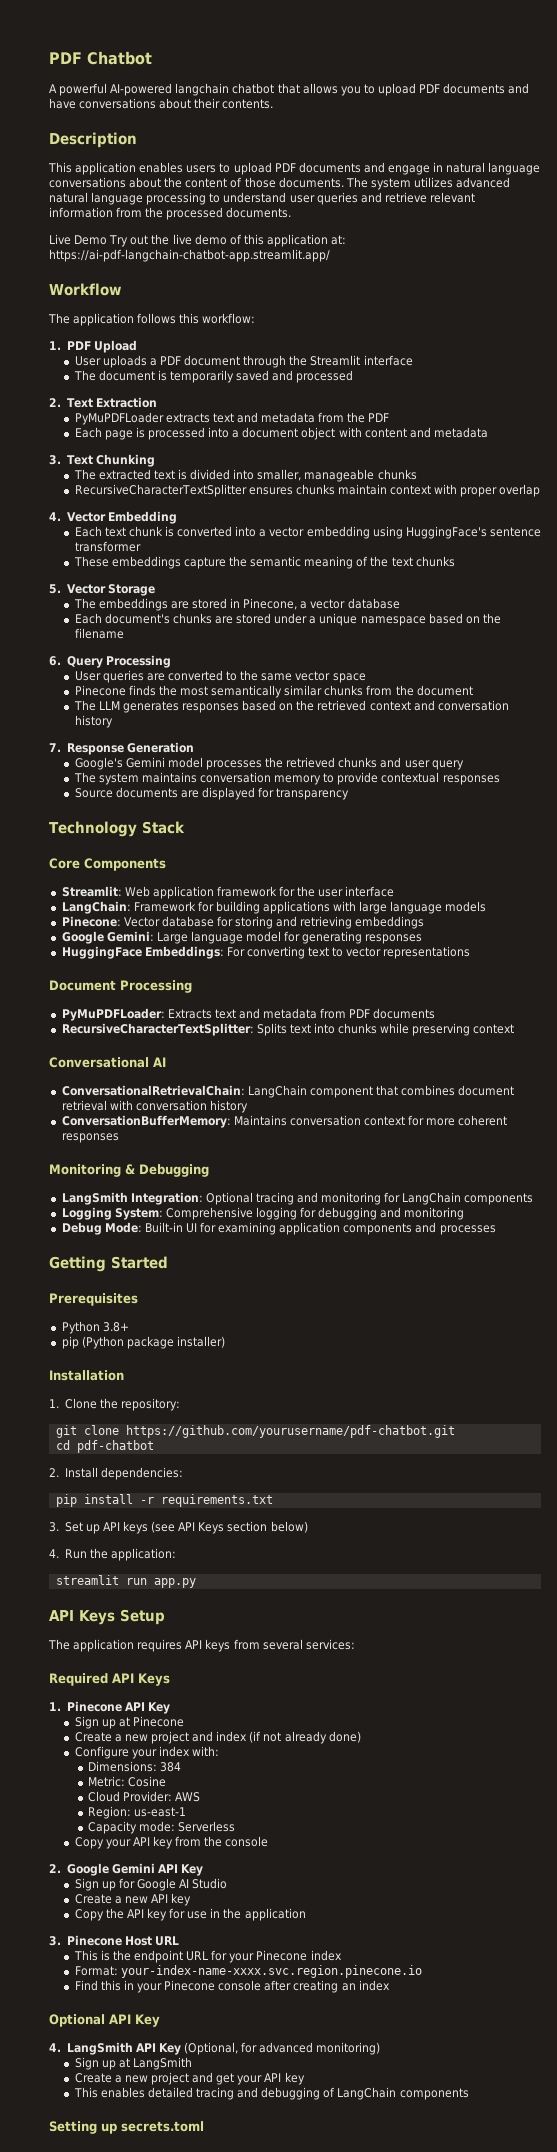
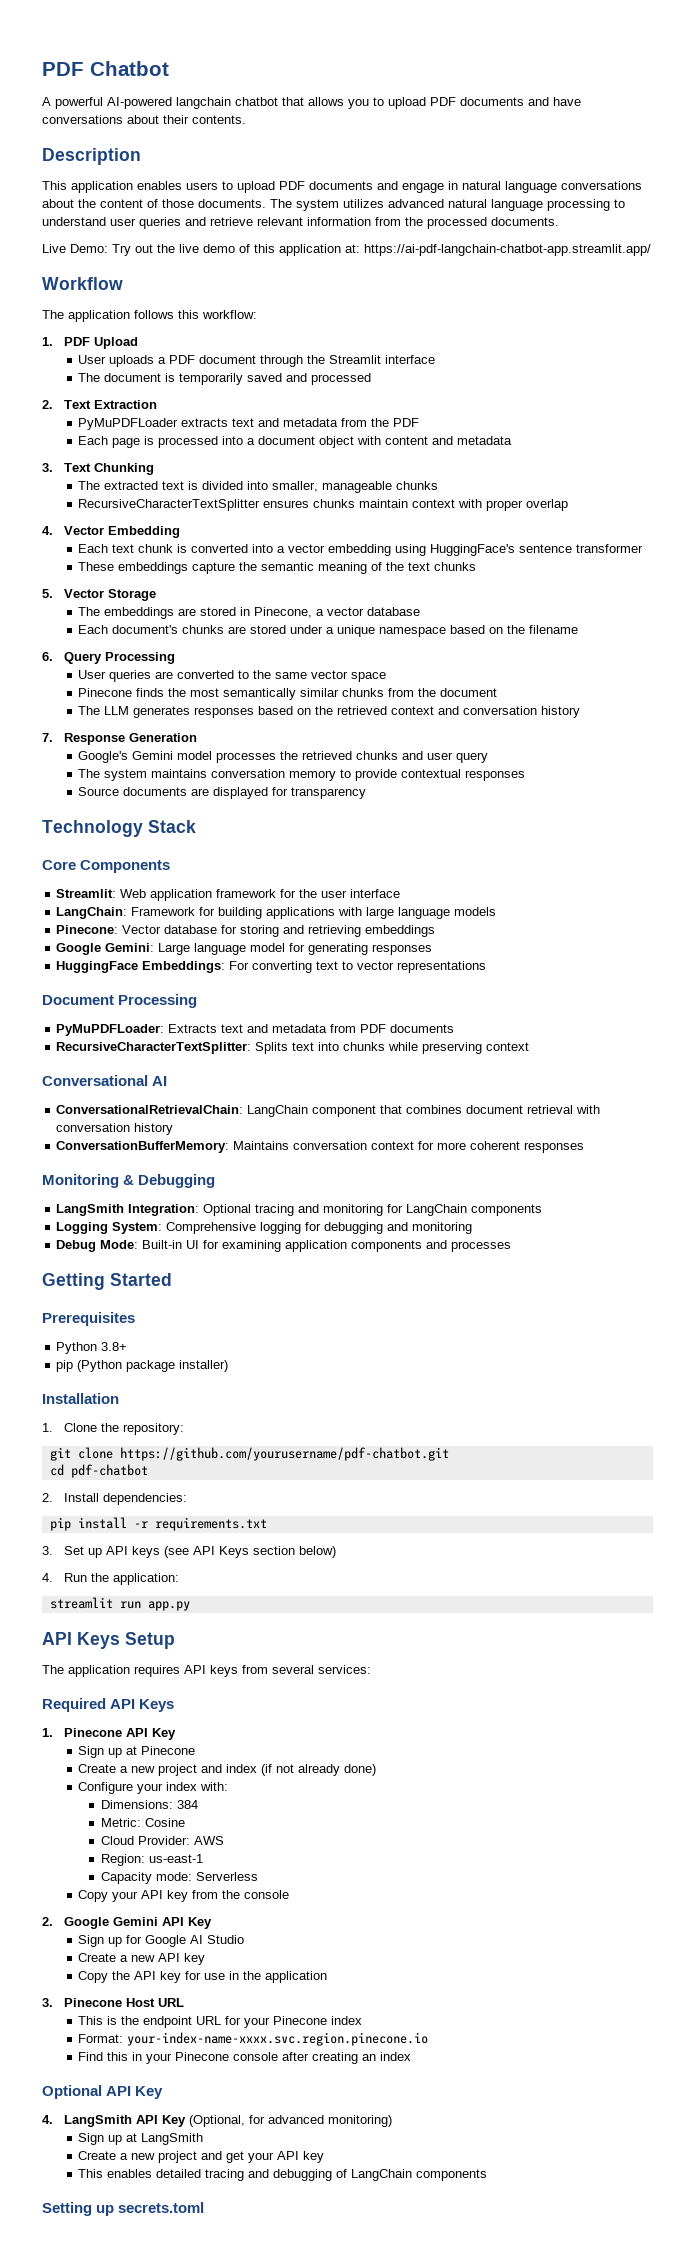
- Live Demo Try out the live demo of this application at: https://ai-pdf-langchain-chatbot-app.streamlit.app/
+ Live Demo: Try out the live demo of this application at: https://ai-pdf-langchain-chatbot-app.streamlit.app/

